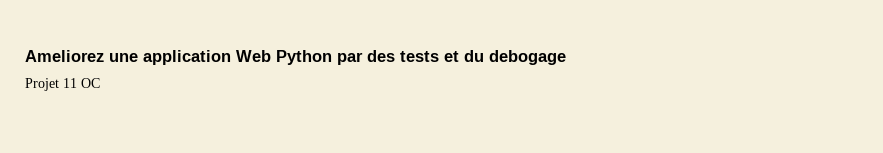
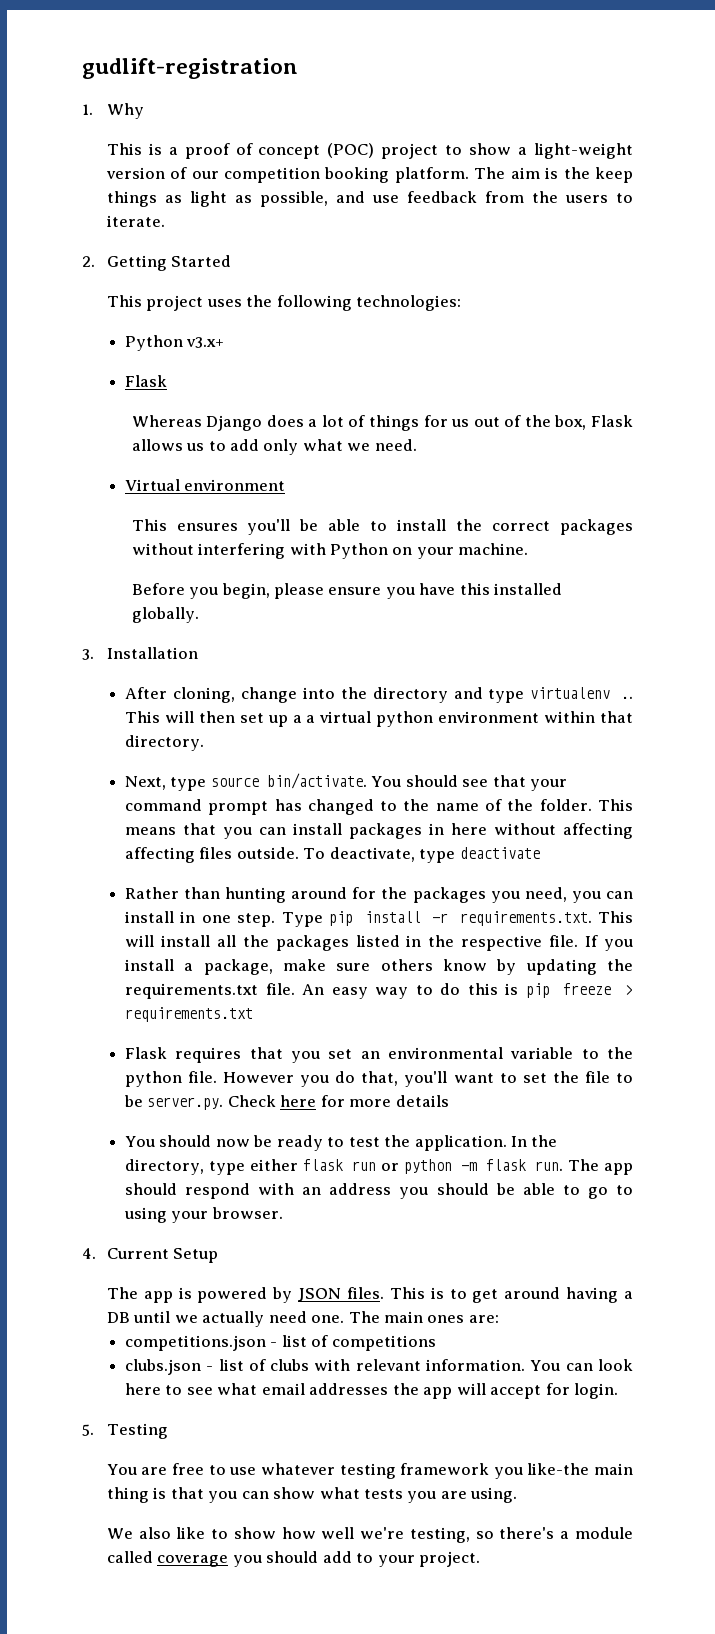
- Ameliorez une application Web Python par des tests et du debogage
- Projet 11 OC
+ gudlift-registration
+ 1. Why
+ This is a proof of concept (POC) project to show a light-weight version of our competition booking platform. The aim is the keep things as light as possible, and use feedback from the users to iterate.
+ 2. Getting Started
+ This project uses the following technologies:
+ Python v3.x+
+ Flask
+ Whereas Django does a lot of things for us out of the box, Flask allows us to add only what we need.
+ Virtual environment
+ This ensures you'll be able to install the correct packages without interfering with Python on your machine.
+ Before you begin, please ensure you have this installed globally.
+ 3. Installation
+ After cloning, change into the directory and type virtualenv .. This will then set up a a virtual python environment within that directory.
+ Next, type source bin/activate. You should see that your command prompt has changed to the name of the folder. This means that you can install packages in here without affecting affecting files outside. To deactivate, type deactivate
+ Rather than hunting around for the packages you need, you can install in one step. Type pip install -r requirements.txt. This will install all the packages listed in the respective file. If you install a package, make sure others know by updating the requirements.txt file. An easy way to do this is pip freeze > requirements.txt
+ Flask requires that you set an environmental variable to the python file. However you do that, you'll want to set the file to be server.py. Check here for more details
+ You should now be ready to test the application. In the directory, type either flask run or python -m flask run. The app should respond with an address you should be able to go to using your browser.
+ 4. Current Setup
+ The app is powered by JSON files. This is to get around having a DB until we actually need one. The main ones are:
+ competitions.json - list of competitions
+ clubs.json - list of clubs with relevant information. You can look here to see what email addresses the app will accept for login.
+ 5. Testing
+ You are free to use whatever testing framework you like-the main thing is that you can show what tests you are using.
+ We also like to show how well we're testing, so there's a module called coverage you should add to your project.

